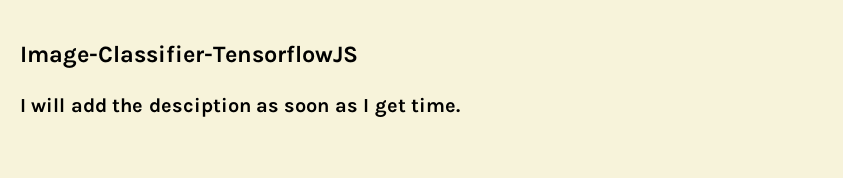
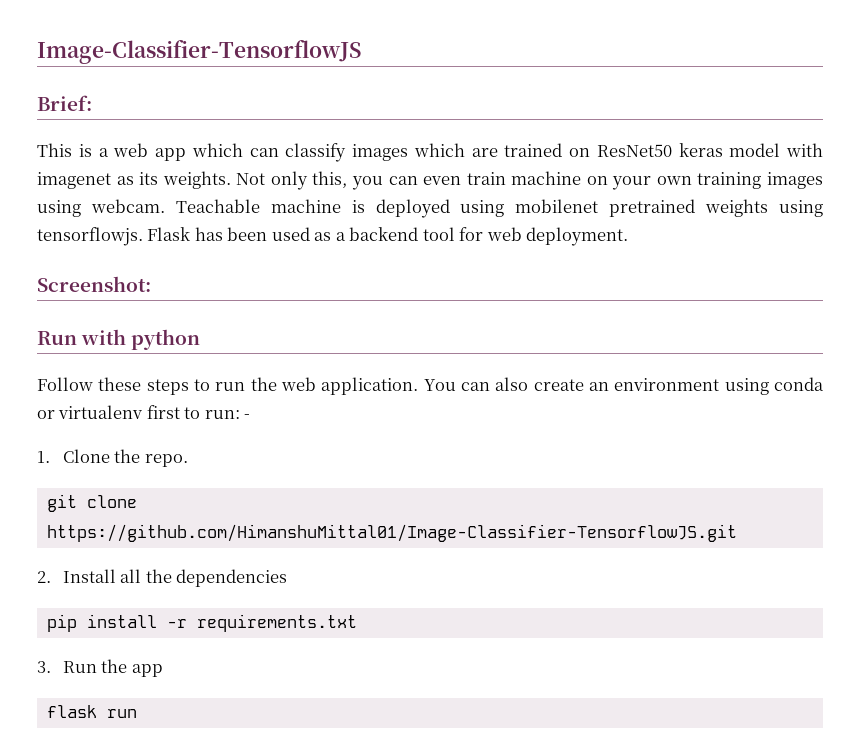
- I will add the desciption as soon as I get time.
+ Brief:
+ This is a web app which can classify images which are trained on ResNet50 keras model with imagenet as its weights. Not only this, you can even train machine on your own training images using webcam. Teachable machine is deployed using mobilenet pretrained weights using tensorflowjs. Flask has been used as a backend tool for web deployment.
+ Screenshot:
+ Run with python
+ Follow these steps to run the web application. You can also create an environment using conda or virtualenv first to run: -
+ 1. Clone the repo.
+ git clone https://github.com/HimanshuMittal01/Image-Classifier-TensorflowJS.git
+ 2. Install all the dependencies
+ pip install -r requirements.txt
+ 3. Run the app
+ flask run

